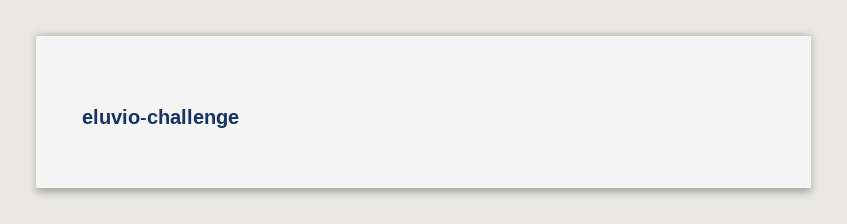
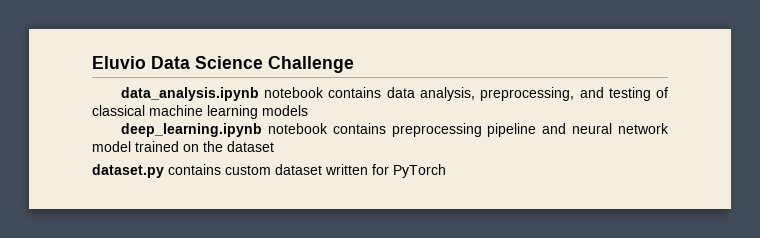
- eluvio-challenge
+ Eluvio Data Science Challenge
+ data_analysis.ipynb notebook contains data analysis, preprocessing, and testing of classical machine learning models
+ deep_learning.ipynb notebook contains preprocessing pipeline and neural network model trained on the dataset
+ dataset.py contains custom dataset written for PyTorch

